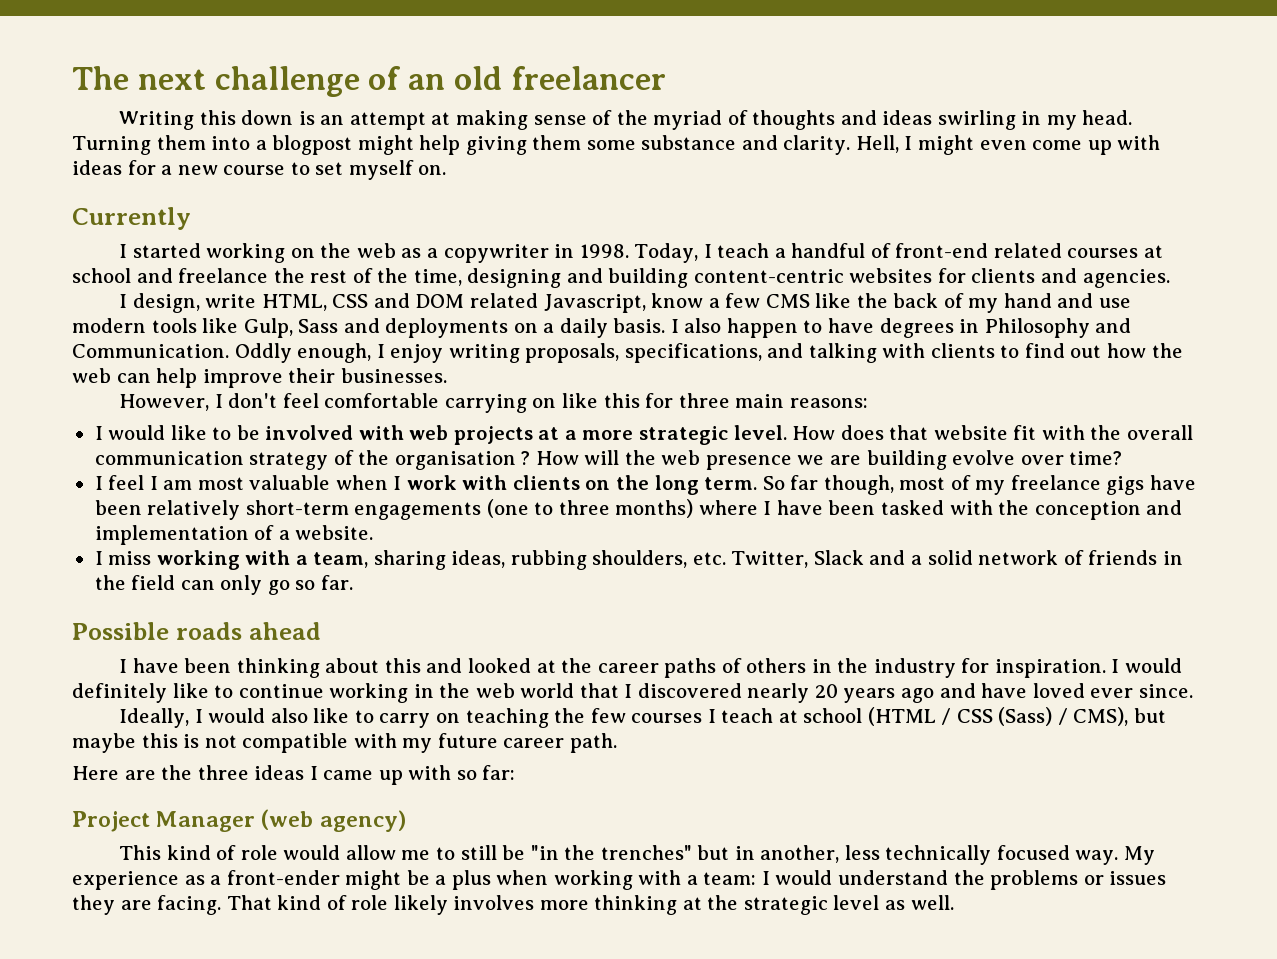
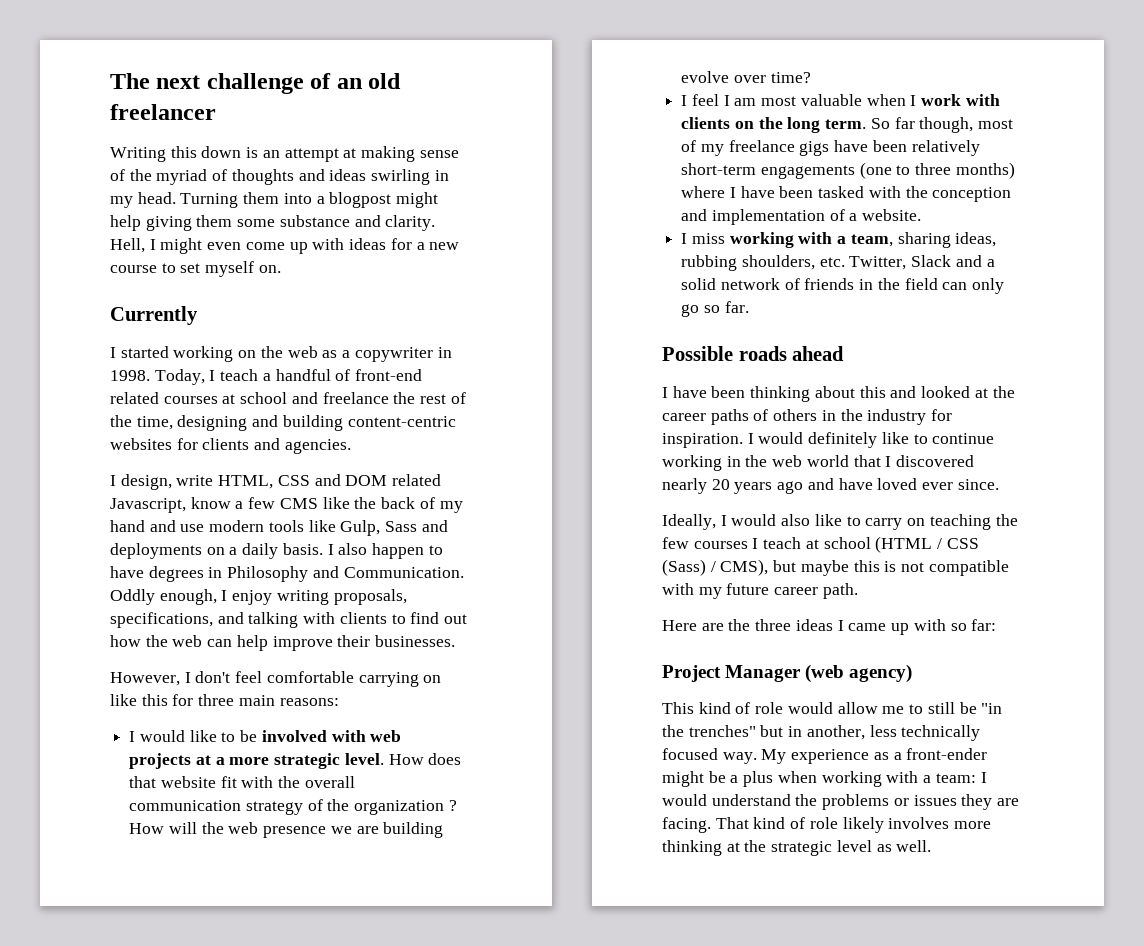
- How does that website fit with the overall communication strategy of the organisation ?
+ How does that website fit with the overall communication strategy of the organization ?

